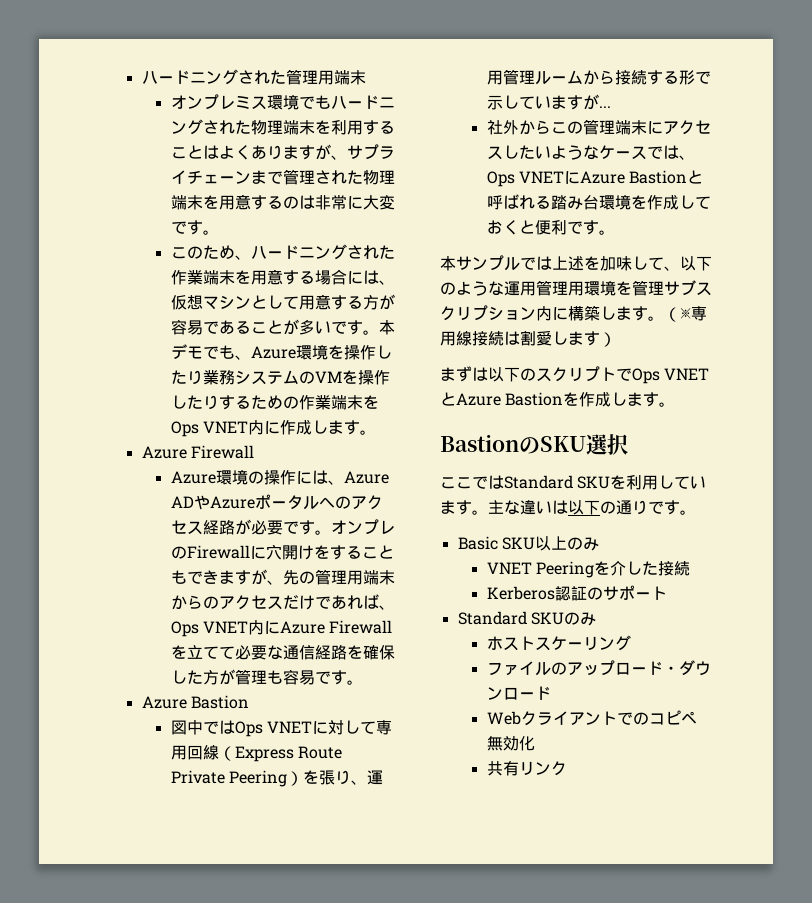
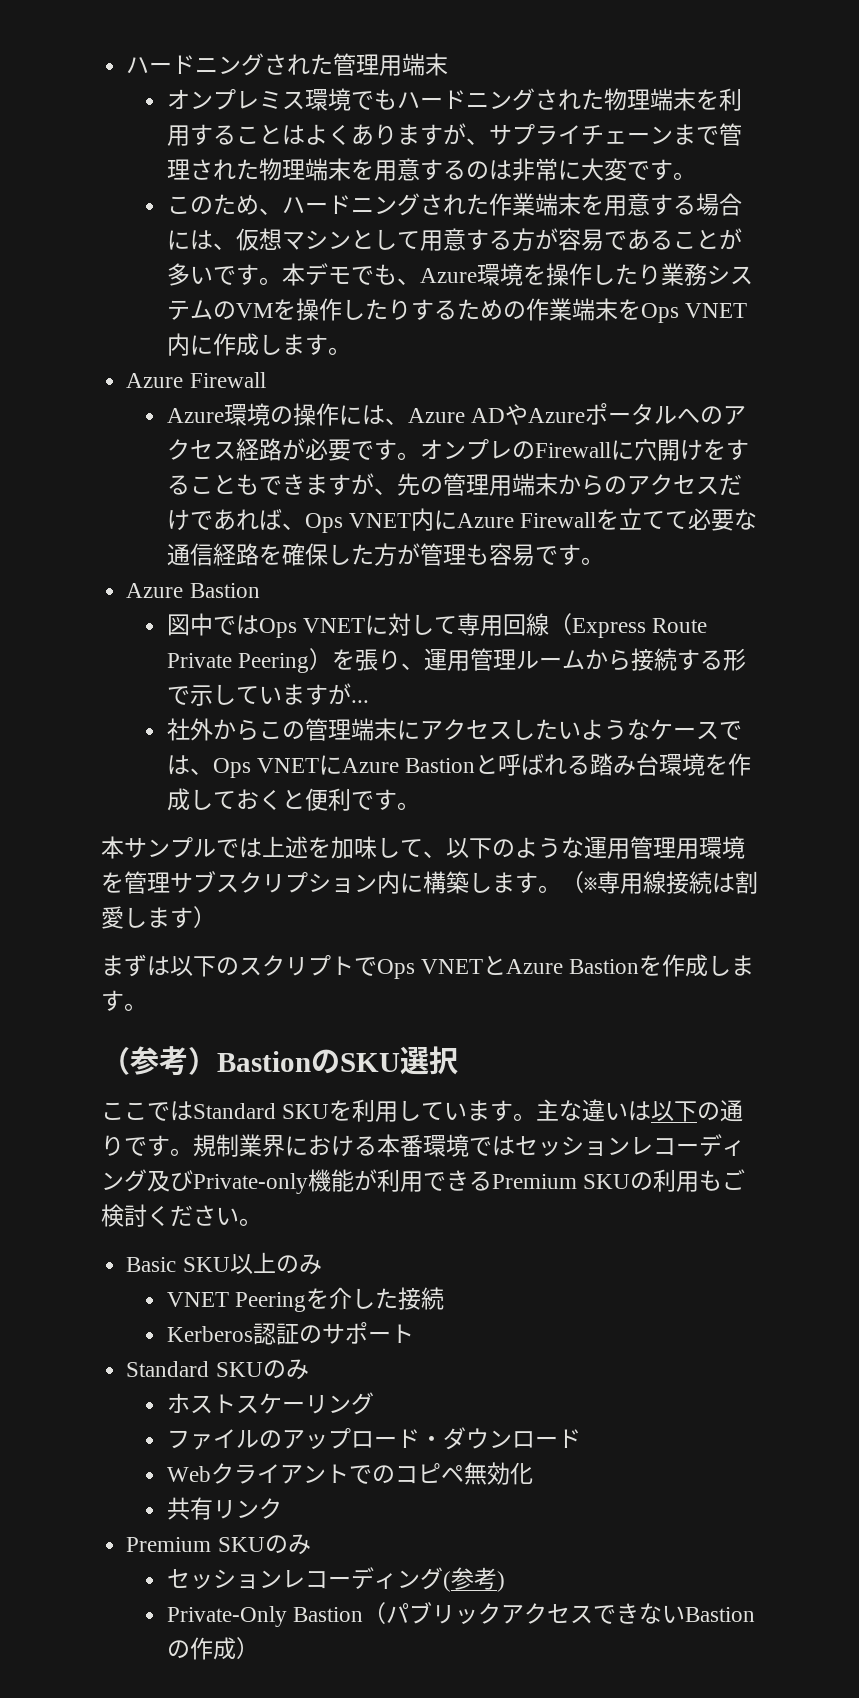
- BastionのSKU選択
+ （参考）BastionのSKU選択
+ 規制業界における本番環境ではセッションレコーディング及びPrivate-only機能が利用できるPremium SKUの利用もご検討ください。
+ Premium SKUのみ
+ セッションレコーディング(参考)
+ Private-Only Bastion（パブリックアクセスできないBastionの作成）

